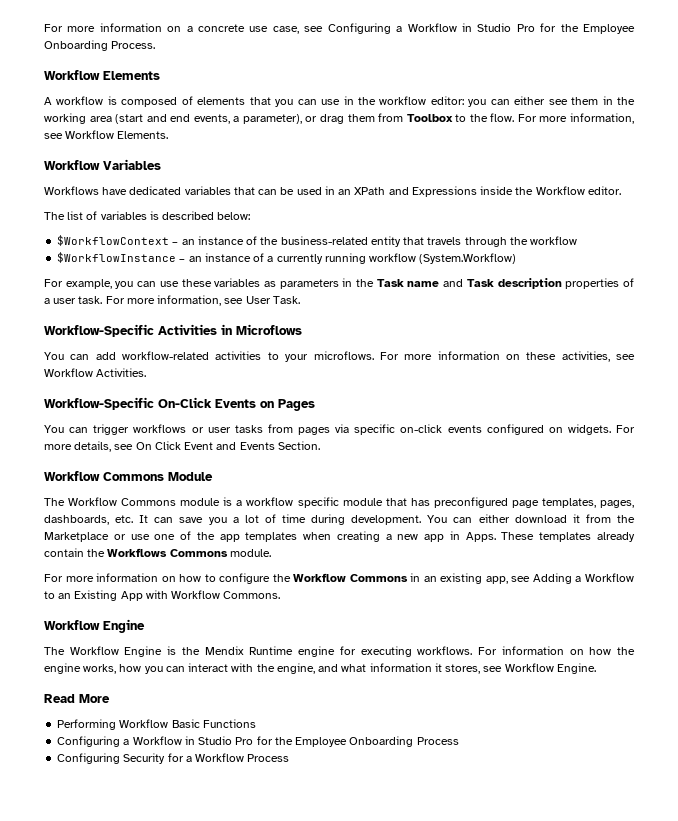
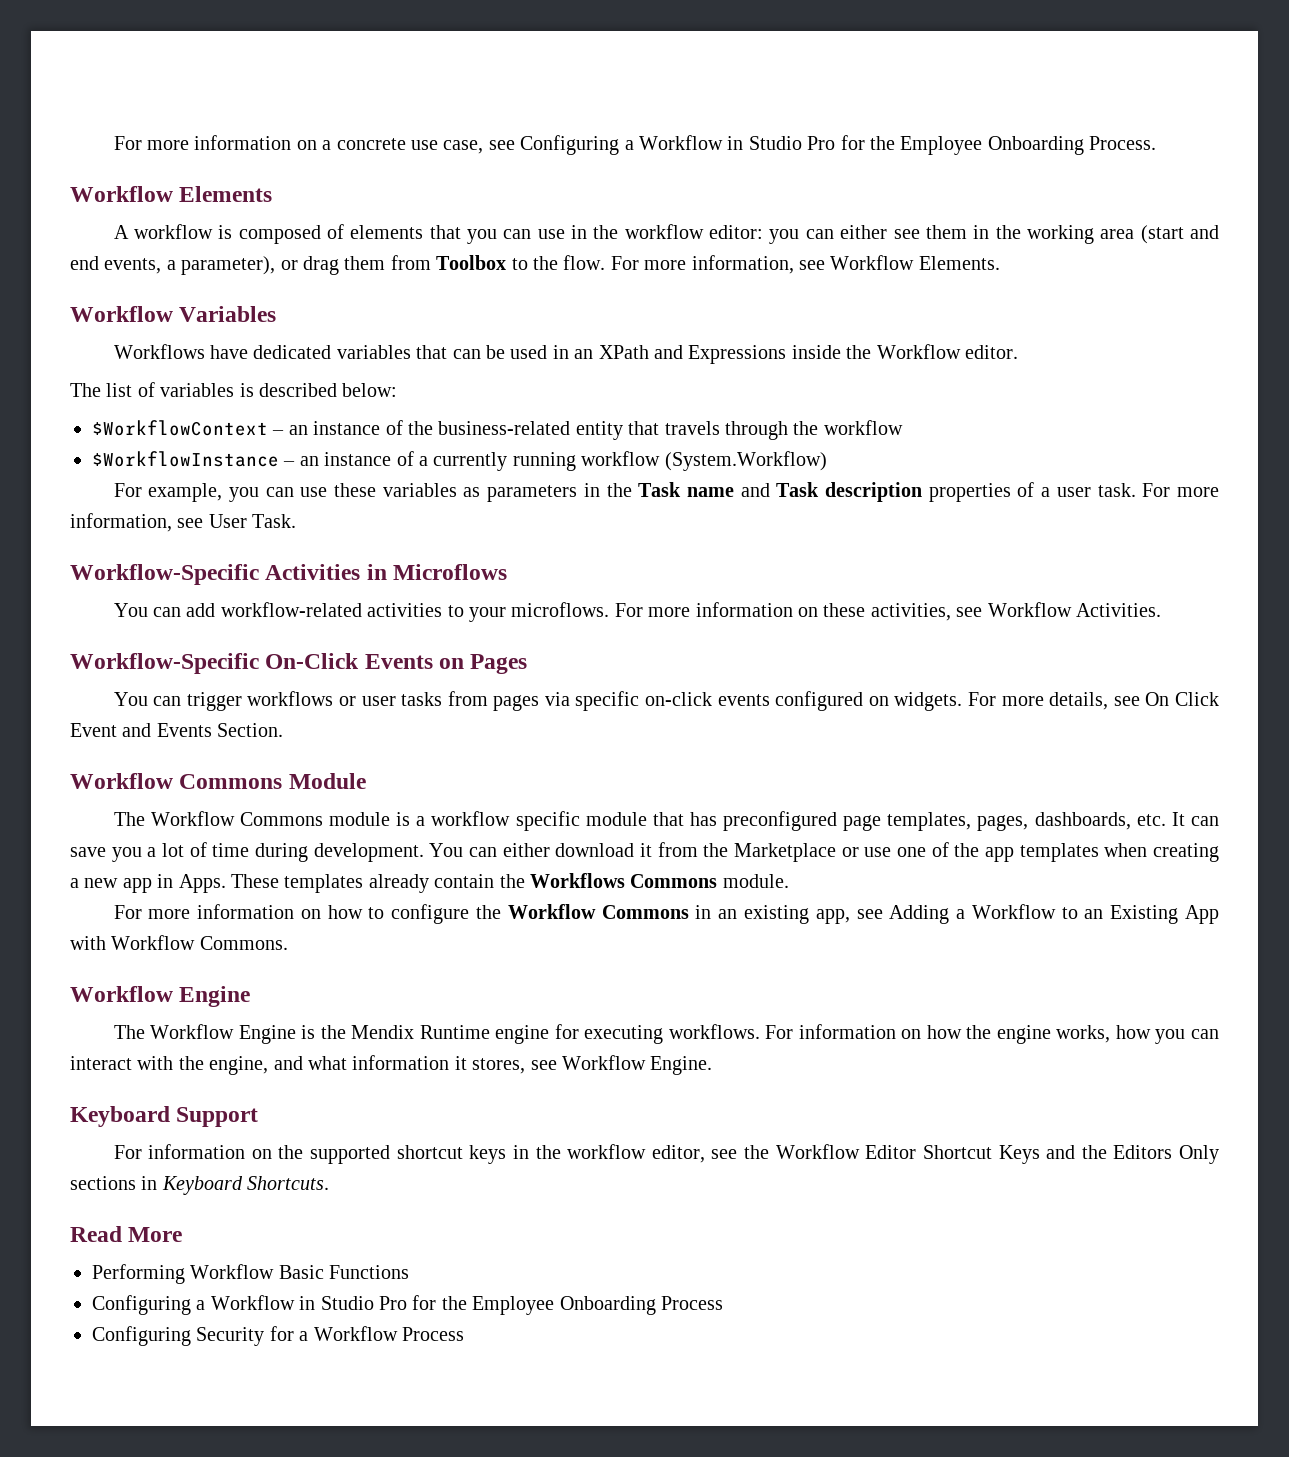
+ Keyboard Support
+ For information on the supported shortcut keys in the workflow editor, see the Workflow Editor Shortcut Keys and the Editors Only sections in Keyboard Shortcuts.

